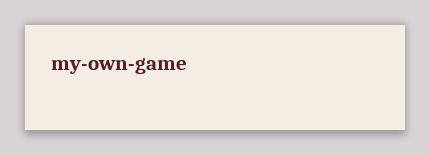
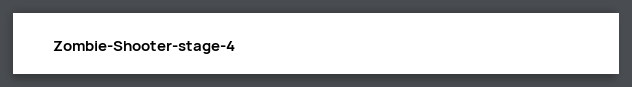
- my-own-game
+ Zombie-Shooter-stage-4

